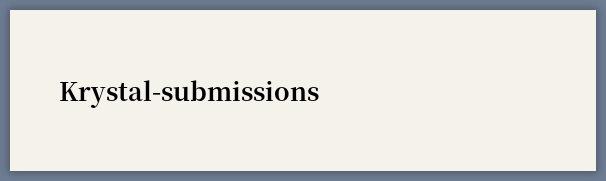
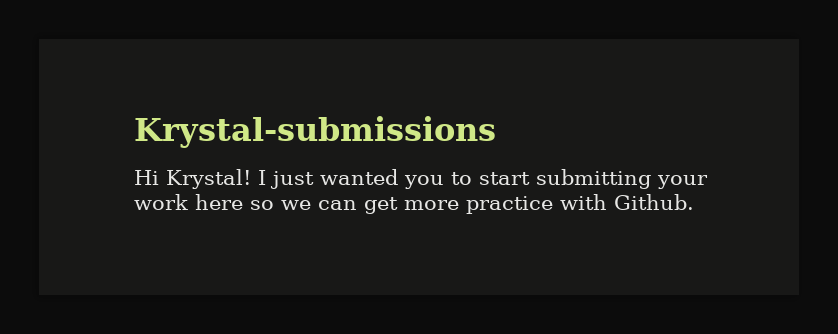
+ Hi Krystal! I just wanted you to start submitting your work here so we can get more practice with Github.

